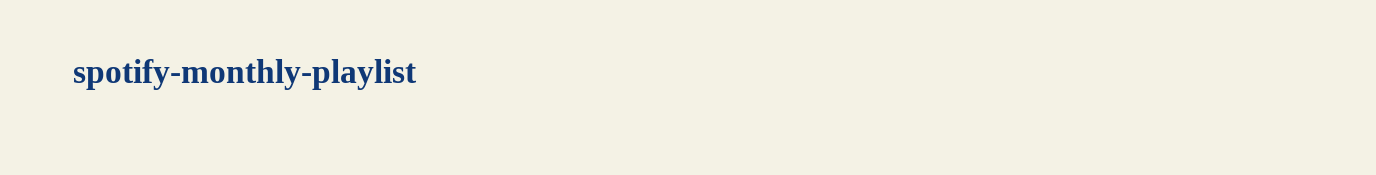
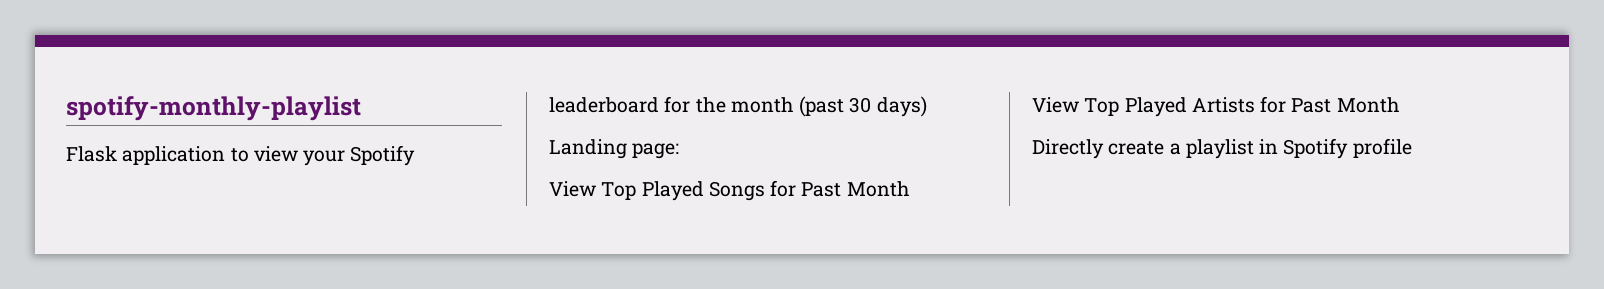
+ Flask application to view your Spotify leaderboard for the month (past 30 days)
+ Landing page:
+ View Top Played Songs for Past Month
+ View Top Played Artists for Past Month
+ Directly create a playlist in Spotify profile

